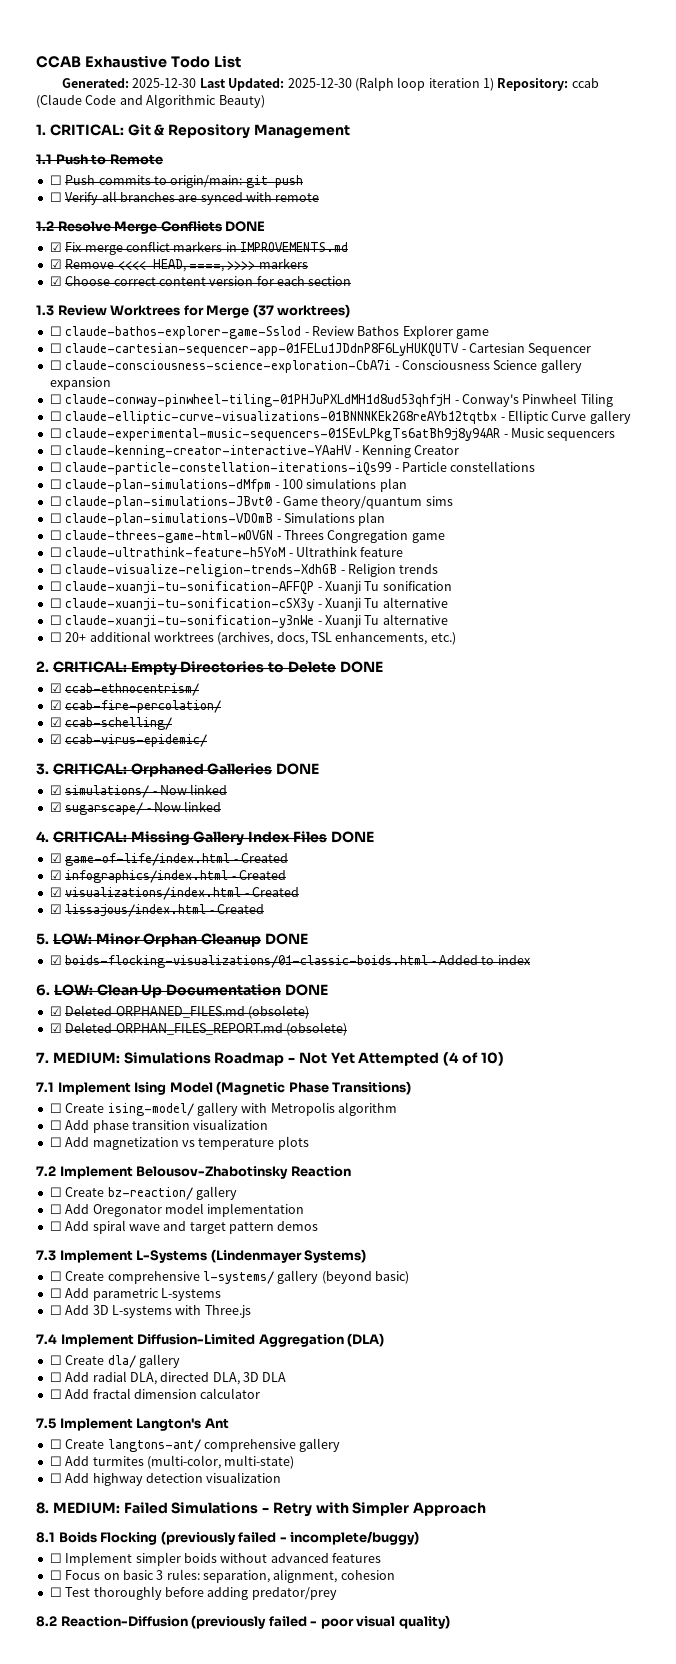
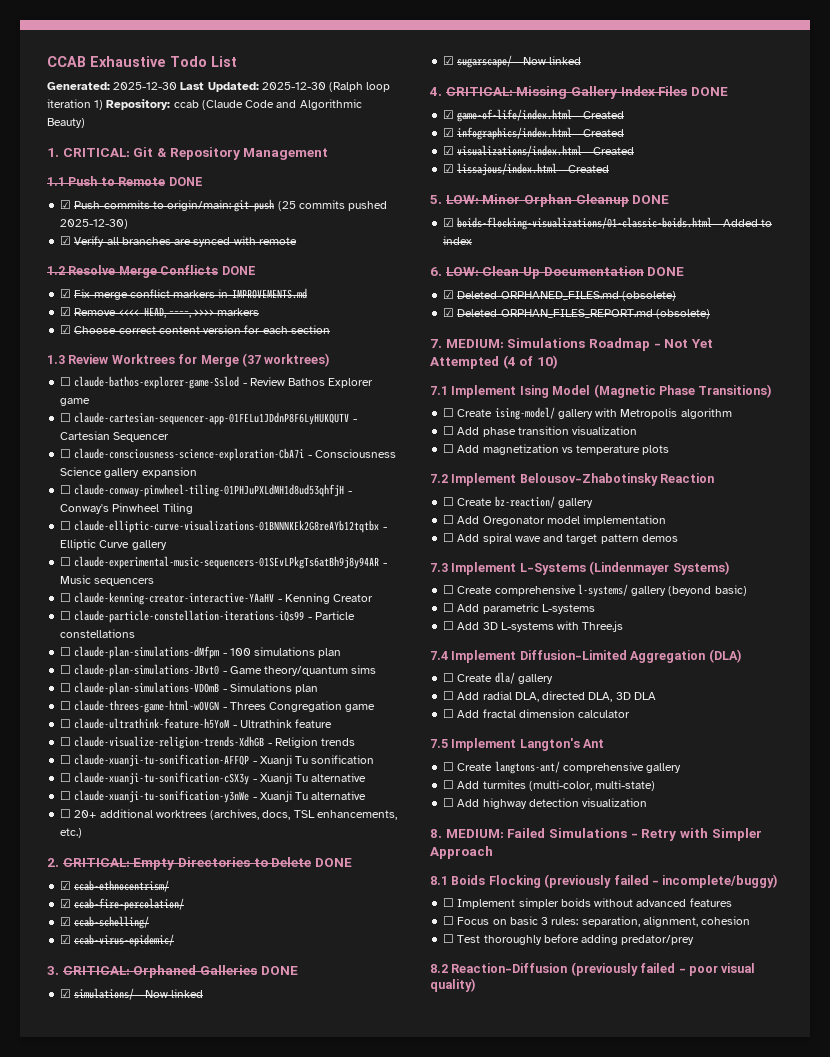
- 1.1 Push to Remote
- ☐ Push commits to origin/main: git push
- ☐ Verify all branches are synced with remote
+ 1.1 Push to Remote DONE
+ ☑ Push commits to origin/main: git push (25 commits pushed 2025-12-30)
+ ☑ Verify all branches are synced with remote

